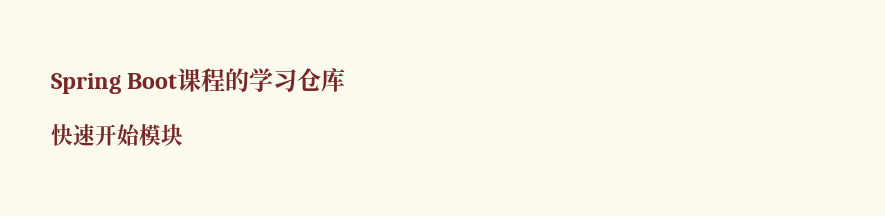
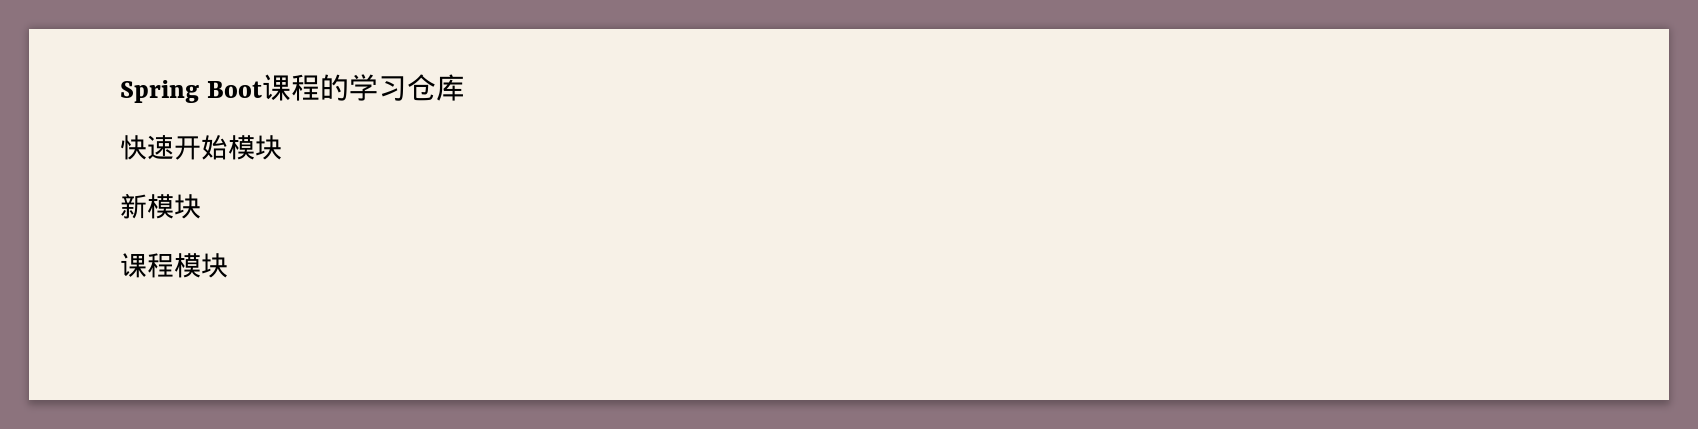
+ 新模块
+ 课程模块

